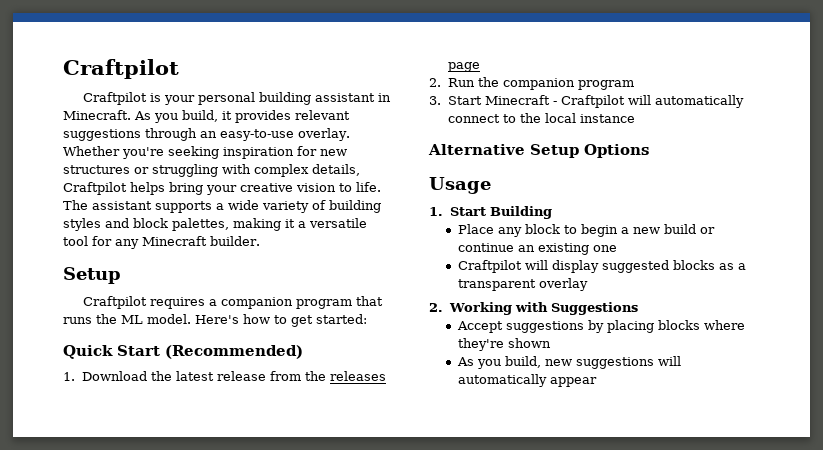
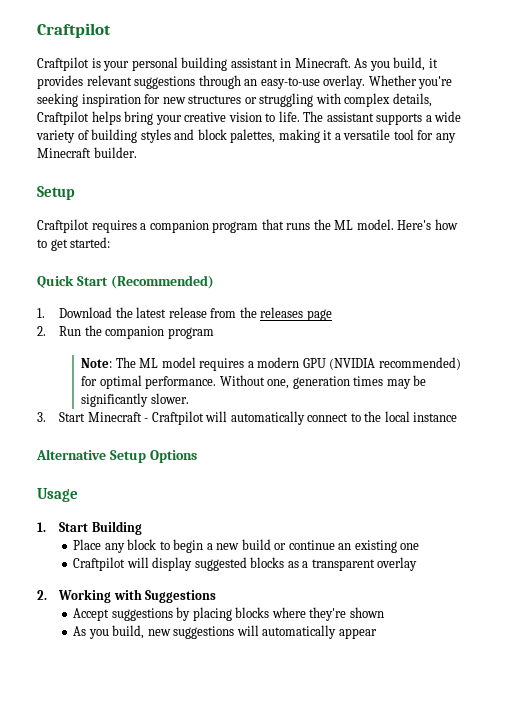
+ Note: The ML model requires a modern GPU (NVIDIA recommended) for optimal performance. Without one, generation times may be significantly slower.

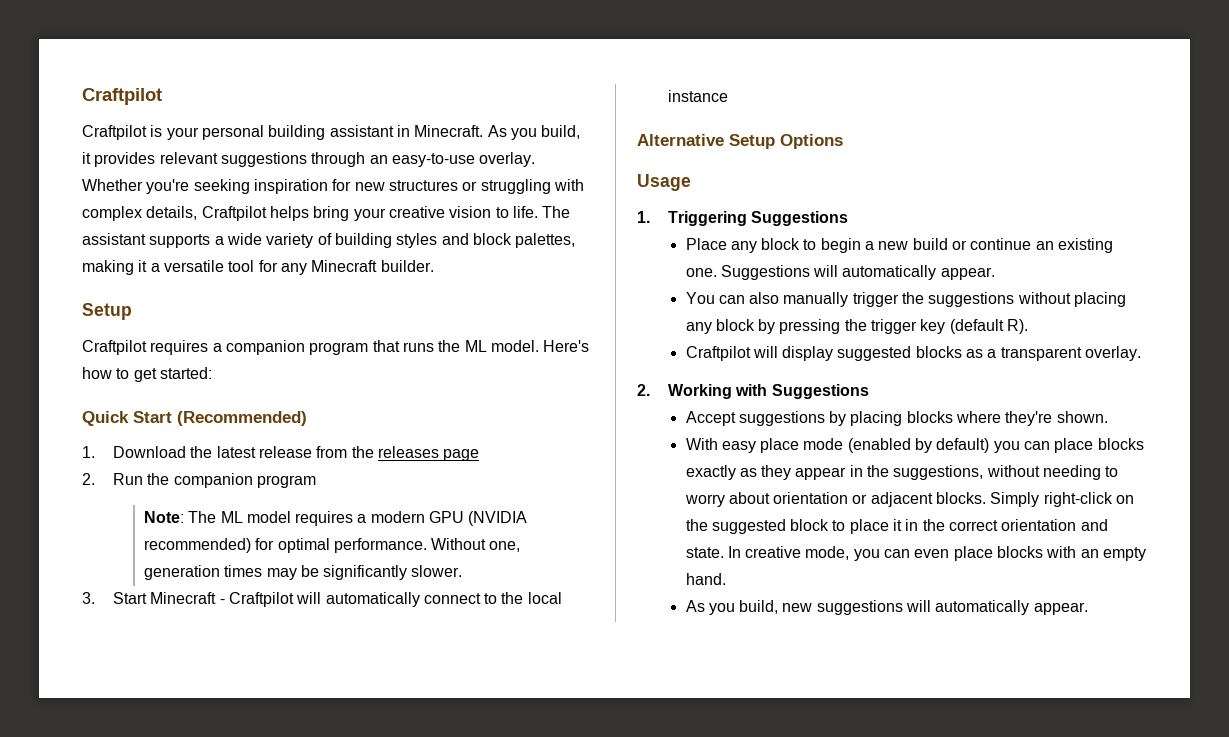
- 1. Start Building
+ 1. Triggering Suggestions
- Place any block to begin a new build or continue an existing one
+ Place any block to begin a new build or continue an existing one. Suggestions will automatically appear.
+ You can also manually trigger the suggestions without placing any block by pressing the trigger key (default R).
- Craftpilot will display suggested blocks as a transparent overlay
+ Craftpilot will display suggested blocks as a transparent overlay.
- Accept suggestions by placing blocks where they're shown
+ Accept suggestions by placing blocks where they're shown.
+ With easy place mode (enabled by default) you can place blocks exactly as they appear in the suggestions, without needing to worry about orientation or adjacent blocks. Simply right-click on the suggested block to place it in the correct orientation and state. In creative mode, you can even place blocks with an empty hand.
- As you build, new suggestions will automatically appear
+ As you build, new suggestions will automatically appear.

